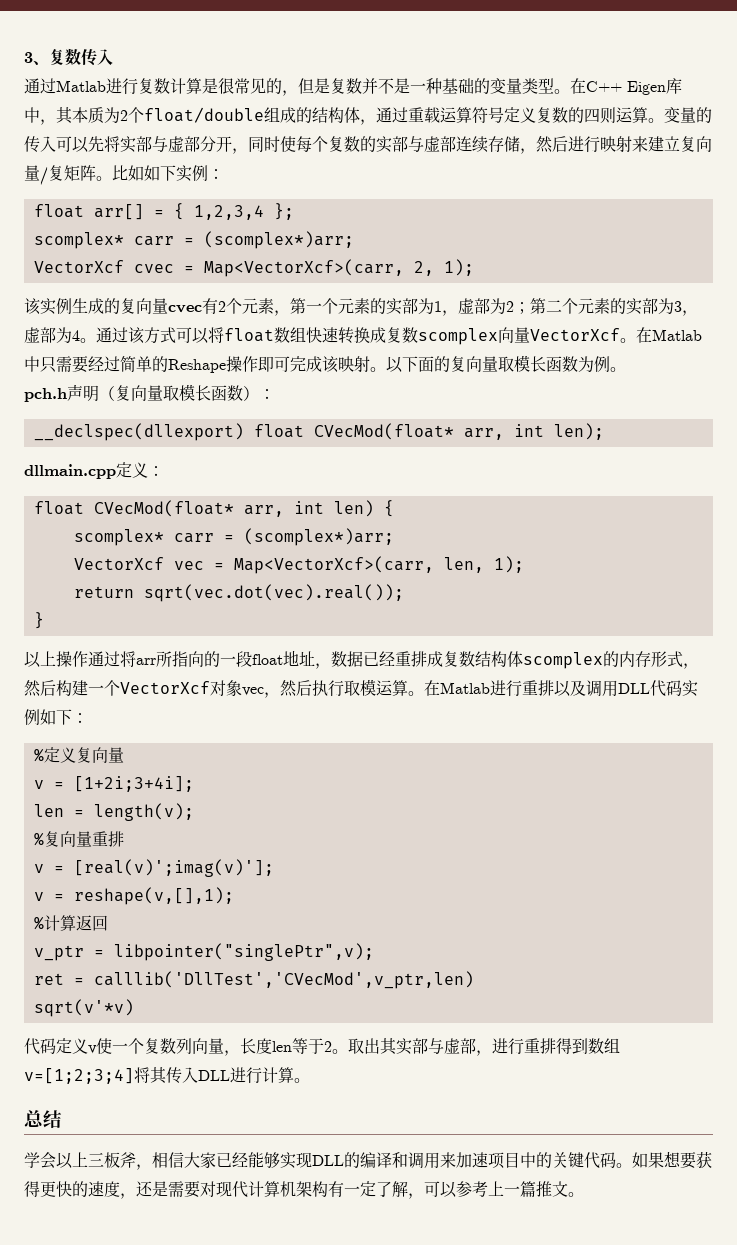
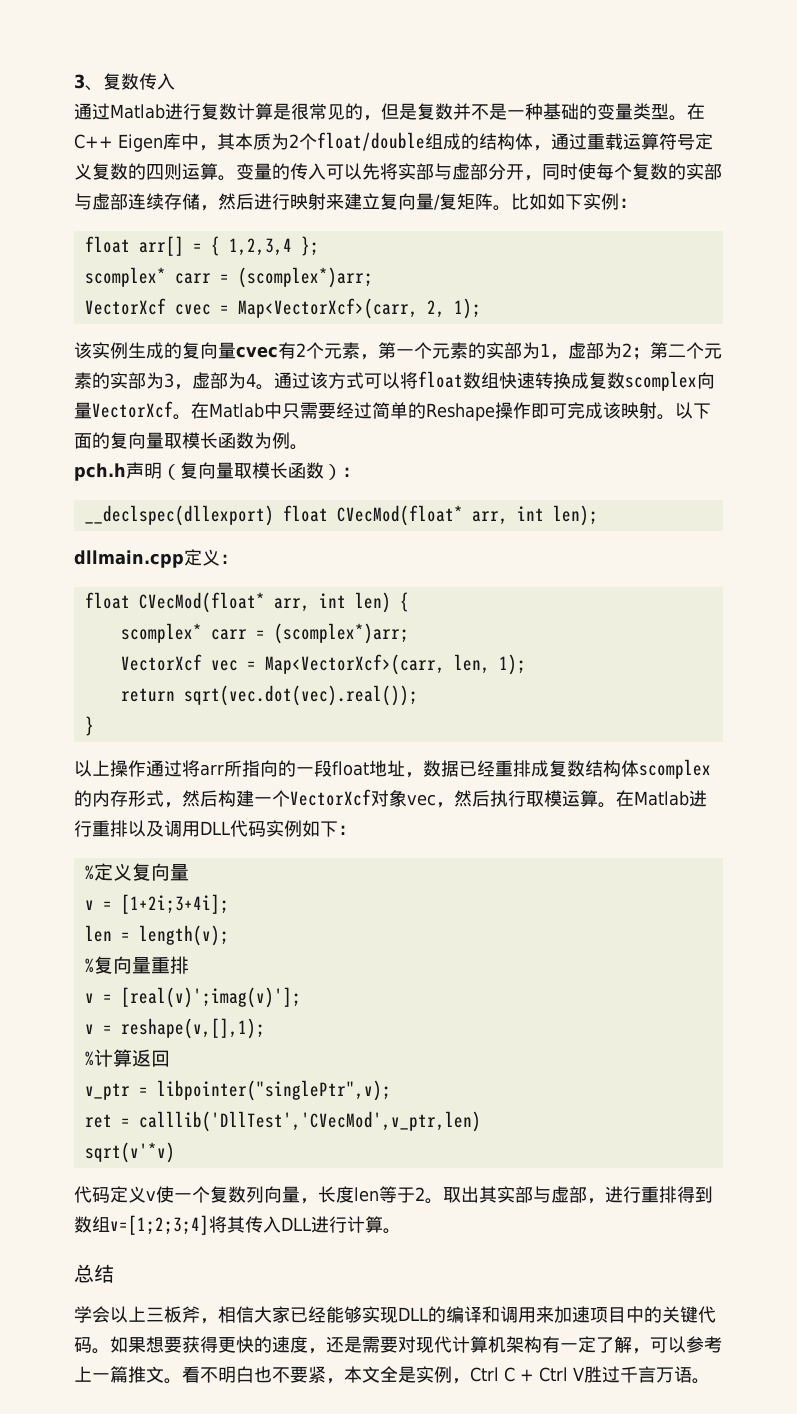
+ 看不明白也不要紧，本文全是实例，Ctrl C + Ctrl V胜过千言万语。

